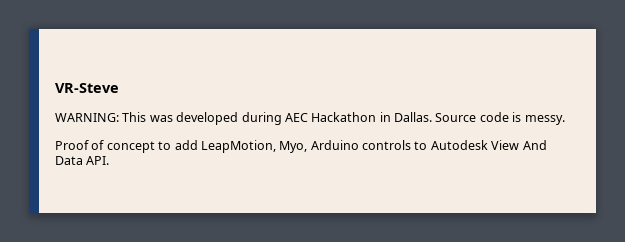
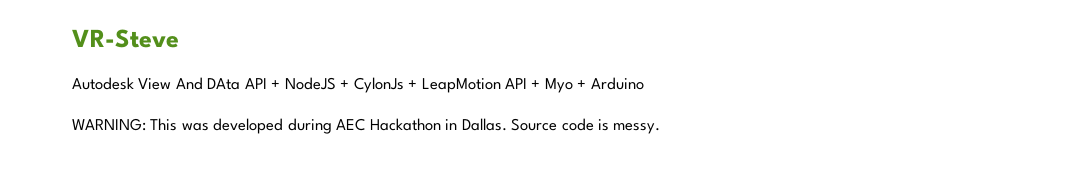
+ Autodesk View And DAta API + NodeJS + CylonJs + LeapMotion API + Myo + Arduino
- Proof of concept to add LeapMotion, Myo, Arduino controls to Autodesk View And Data API.

